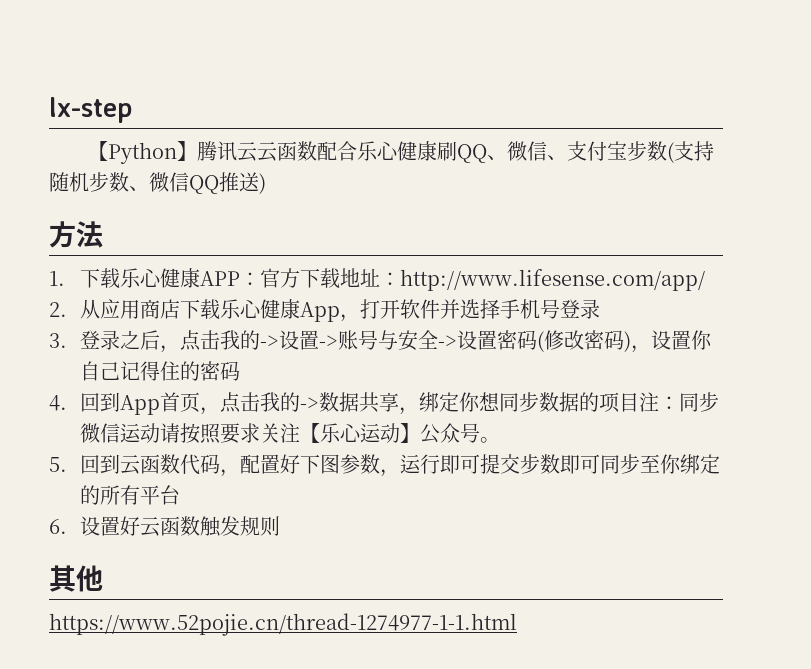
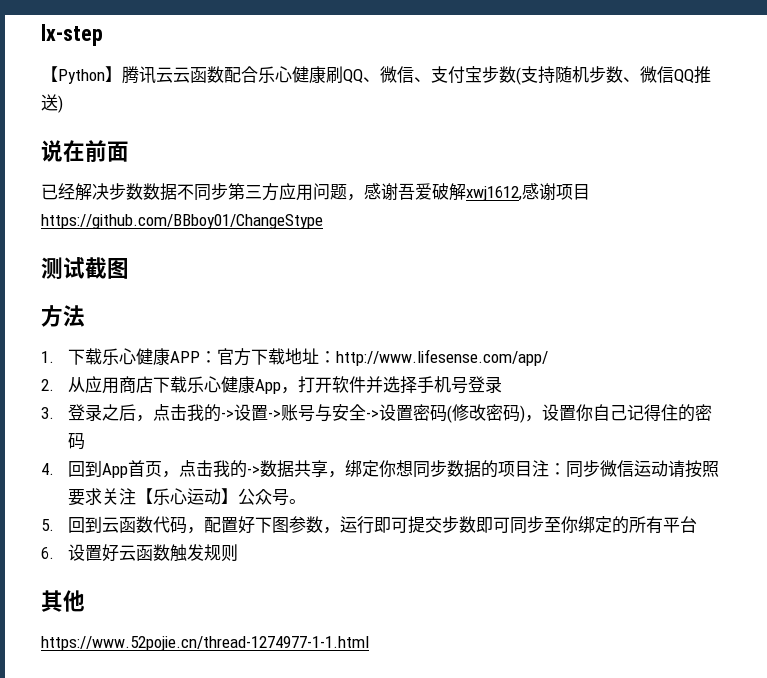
+ 说在前面
+ 已经解决步数数据不同步第三方应用问题，感谢吾爱破解xwj1612,感谢项目https://github.com/BBboy01/ChangeStype
+ 测试截图

